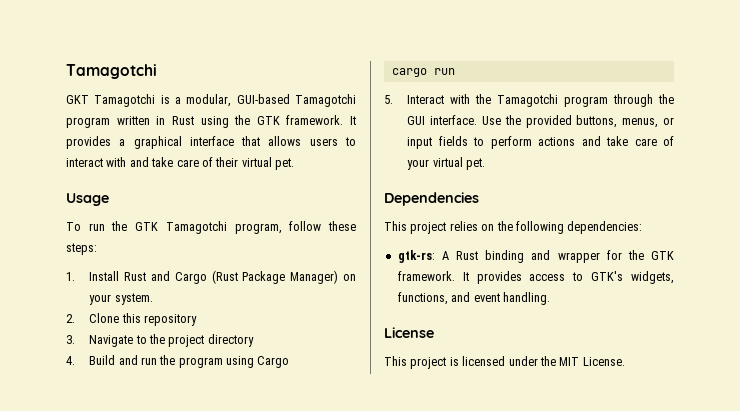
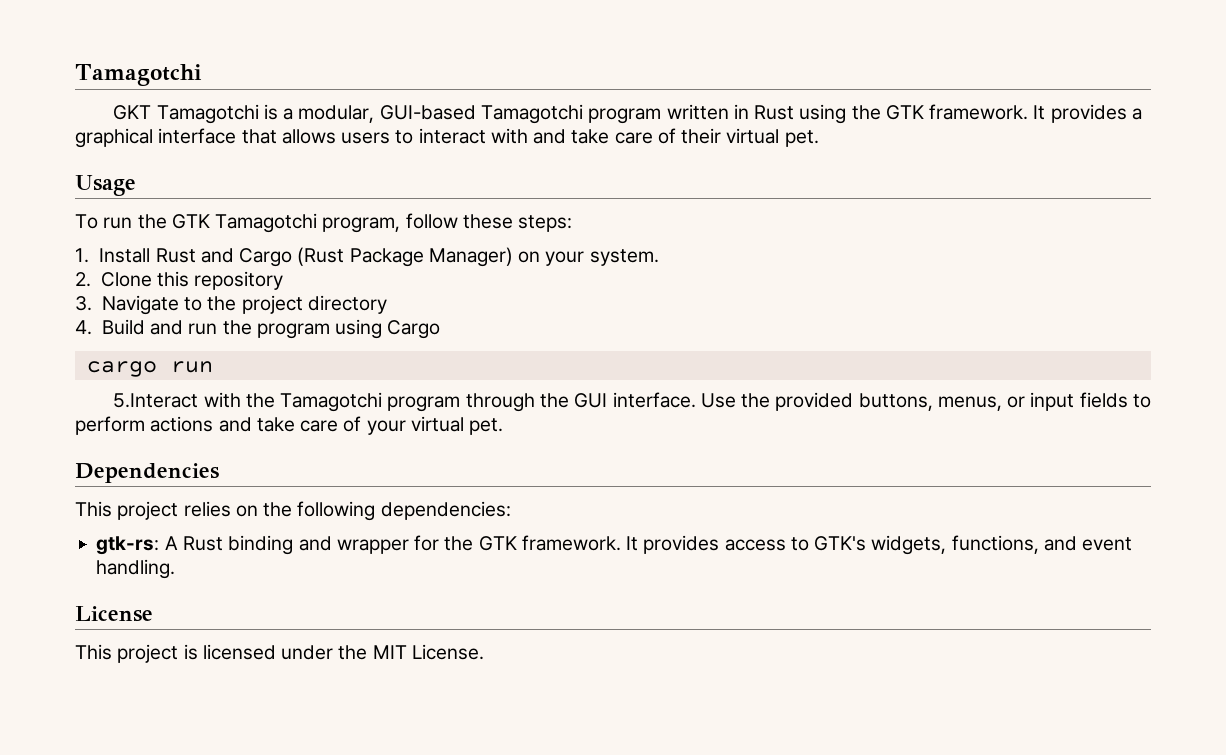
- 5. Interact with the Tamagotchi program through the GUI interface.
+ 5.Interact with the Tamagotchi program through the GUI interface.

